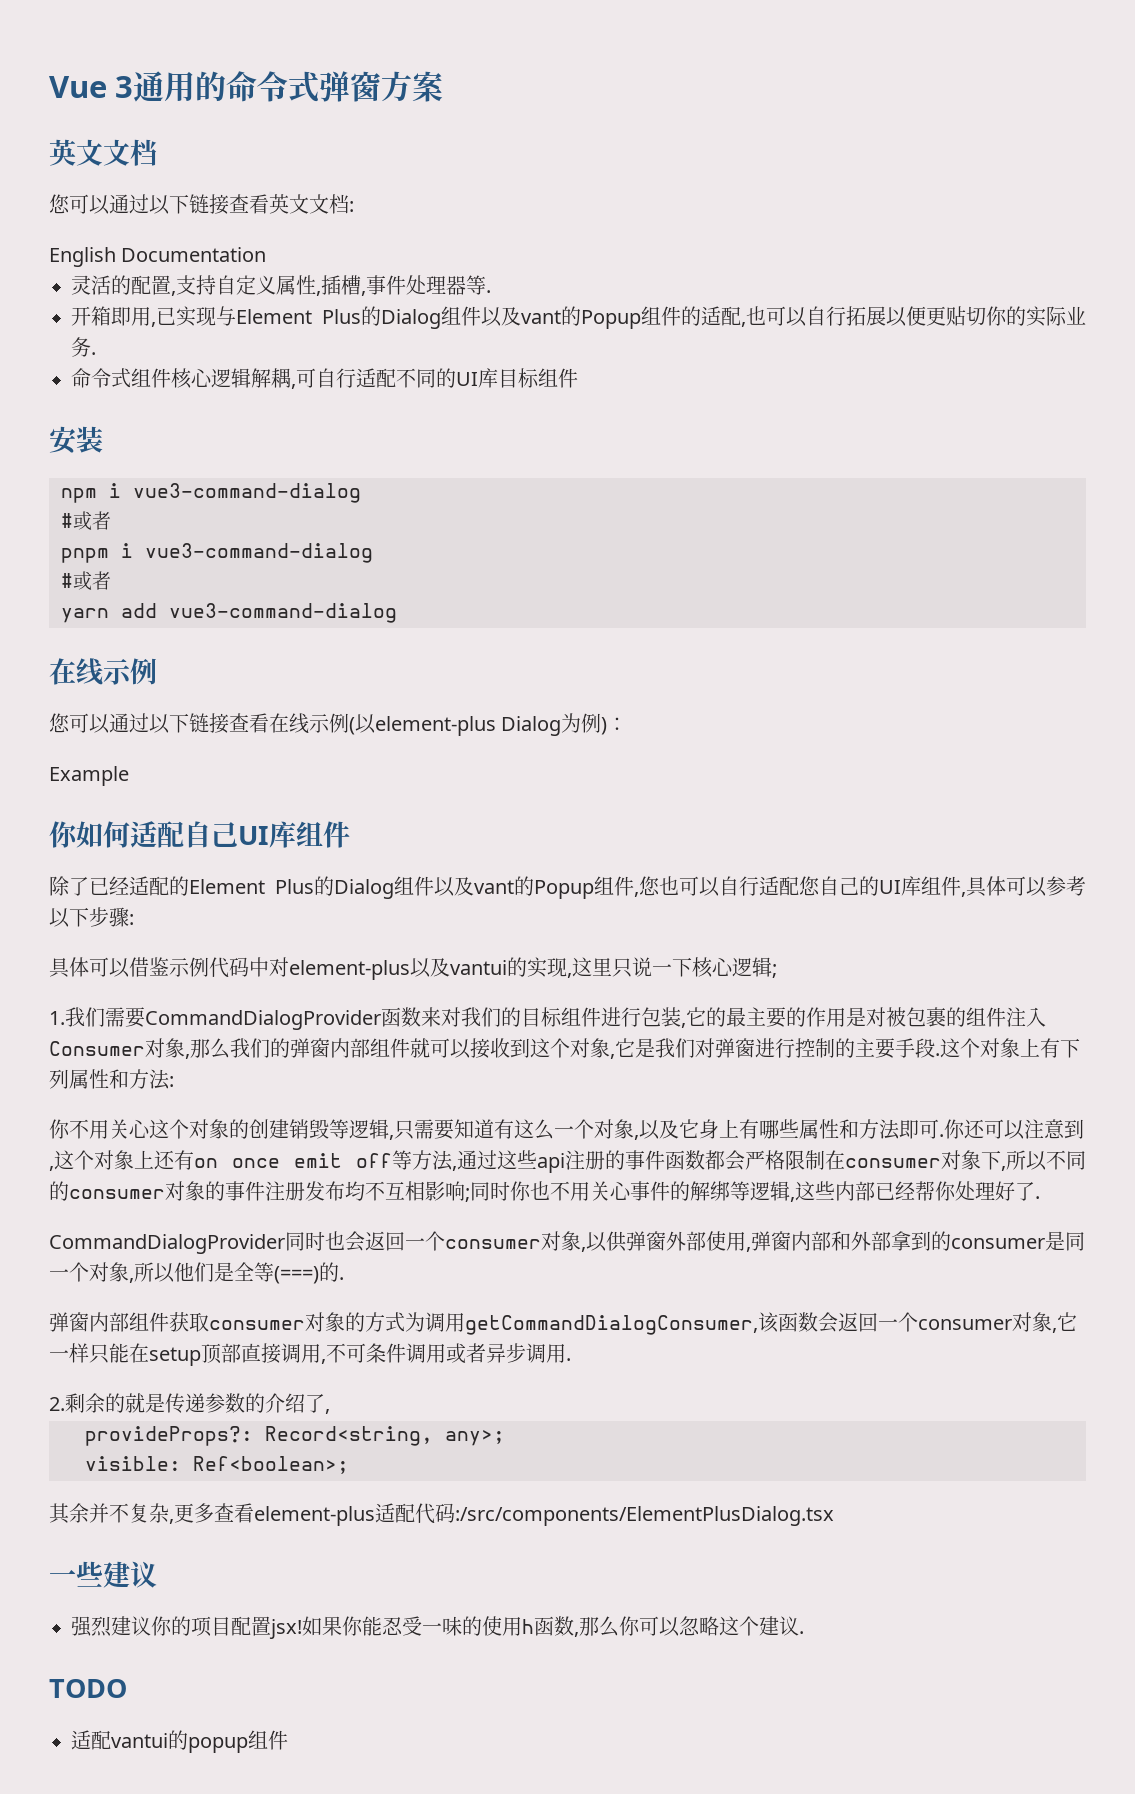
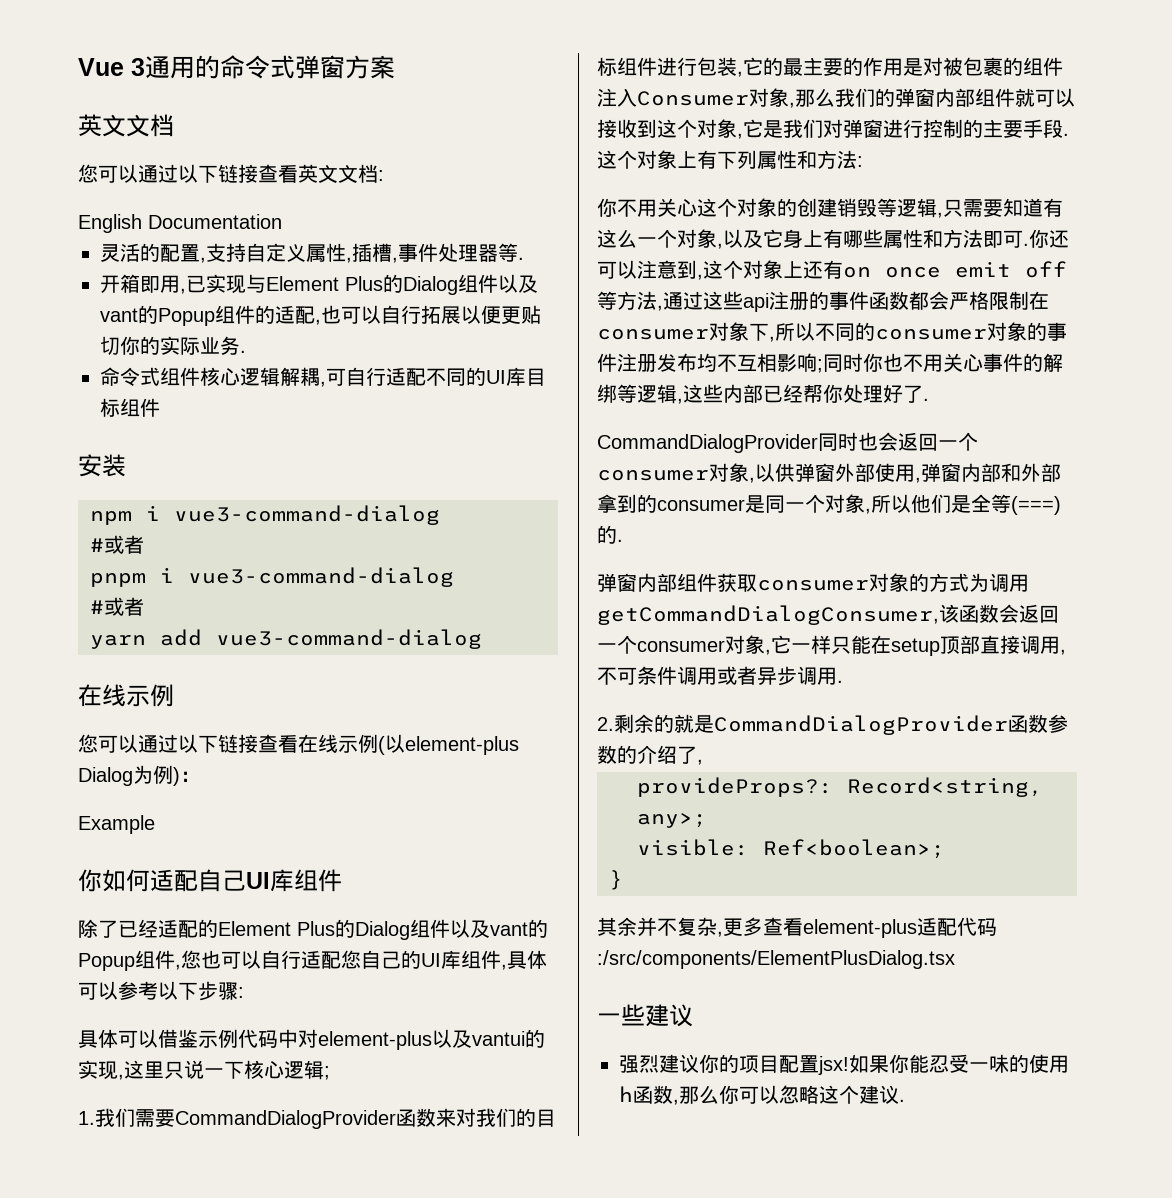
- 2.剩余的就是传递参数的介绍了,
+ 2.剩余的就是CommandDialogProvider函数参数的介绍了,
+ }
- TODO
- 适配vantui的popup组件

